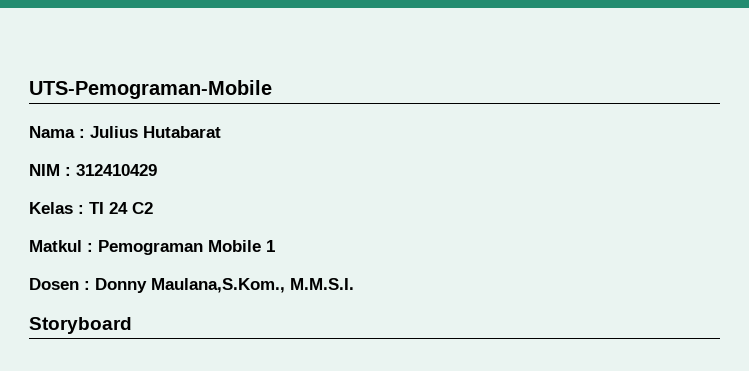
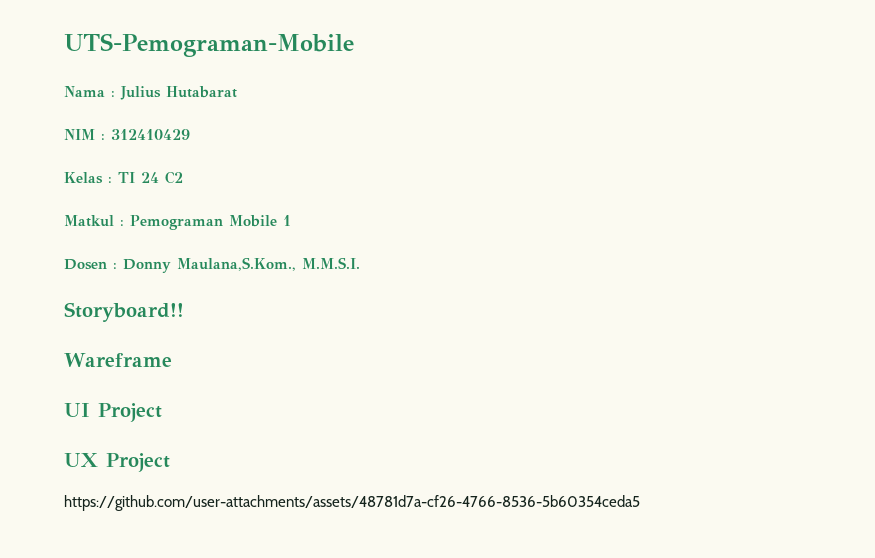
- Storyboard
+ Storyboard!!
+ Wareframe
+ UI Project
+ UX Project
+ https://github.com/user-attachments/assets/48781d7a-cf26-4766-8536-5b60354ceda5

